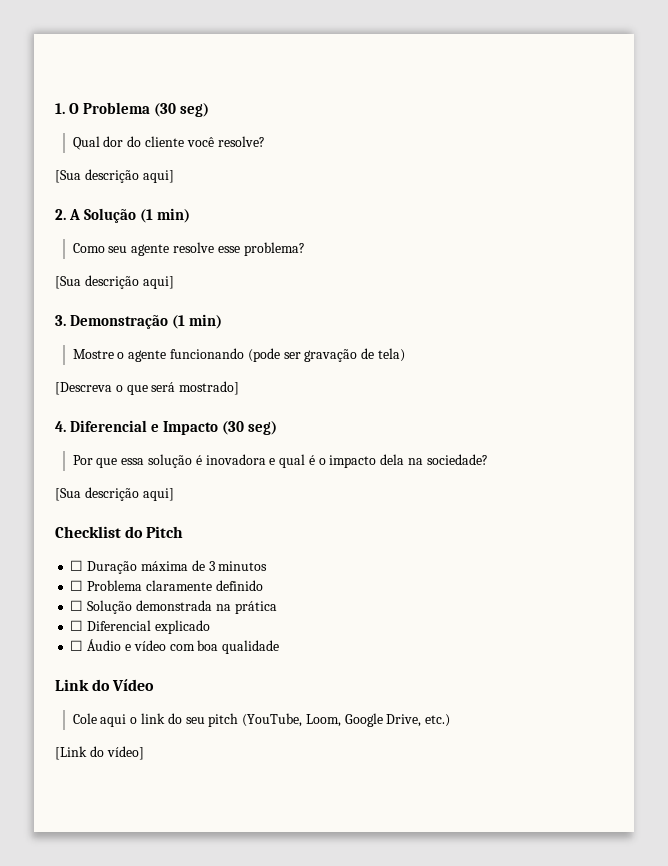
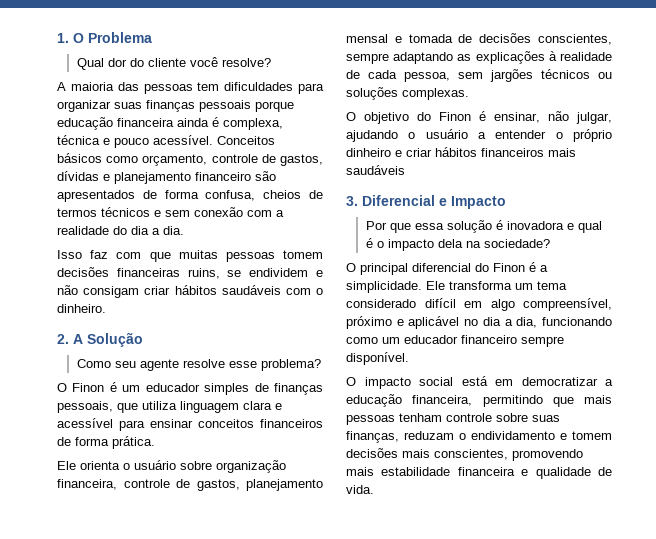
- 1. O Problema (30 seg)
+ 1. O Problema
  Qual dor do cliente você resolve?
- [Sua descrição aqui]
+ A maioria das pessoas tem dificuldades para organizar suas finanças pessoais porque educação financeira ainda é complexa, técnica e pouco acessível. Conceitos básicos como orçamento, controle de gastos, dívidas e planejamento financeiro são apresentados de forma confusa, cheios de termos técnicos e sem conexão com a realidade do dia a dia.
+ Isso faz com que muitas pessoas tomem decisões financeiras ruins, se endividem e não consigam criar hábitos saudáveis com o dinheiro.
- 2. A Solução (1 min)
+ 2. A Solução
  Como seu agente resolve esse problema?
- [Sua descrição aqui]
- 3. Demonstração (1 min)
- Mostre o agente funcionando (pode ser gravação de tela)
- [Descreva o que será mostrado]
- 4. Diferencial e Impacto (30 seg)
+ O Finon é um educador simples de finanças pessoais, que utiliza linguagem clara e acessível para ensinar conceitos financeiros de forma prática.
+ Ele orienta o usuário sobre organização financeira, controle de gastos, planejamento mensal e tomada de decisões conscientes, sempre adaptando as explicações à realidade de cada pessoa, sem jargões técnicos ou soluções complexas.
+ O objetivo do Finon é ensinar, não julgar, ajudando o usuário a entender o próprio dinheiro e criar hábitos financeiros mais saudáveis
+ 3. Diferencial e Impacto
  Por que essa solução é inovadora e qual é o impacto dela na sociedade?
- [Sua descrição aqui]
- Checklist do Pitch
- ☐ Duração máxima de 3 minutos
- ☐ Problema claramente definido
- ☐ Solução demonstrada na prática
- ☐ Diferencial explicado
- ☐ Áudio e vídeo com boa qualidade
- Link do Vídeo
- Cole aqui o link do seu pitch (YouTube, Loom, Google Drive, etc.)
- [Link do vídeo]
+ O principal diferencial do Finon é a simplicidade. Ele transforma um tema considerado difícil em algo compreensível, próximo e aplicável no dia a dia, funcionando como um educador financeiro sempre disponível.
+ O impacto social está em democratizar a educação financeira, permitindo que mais pessoas tenham controle sobre suas finanças, reduzam o endividamento e tomem decisões mais conscientes, promovendo mais estabilidade financeira e qualidade de vida.

